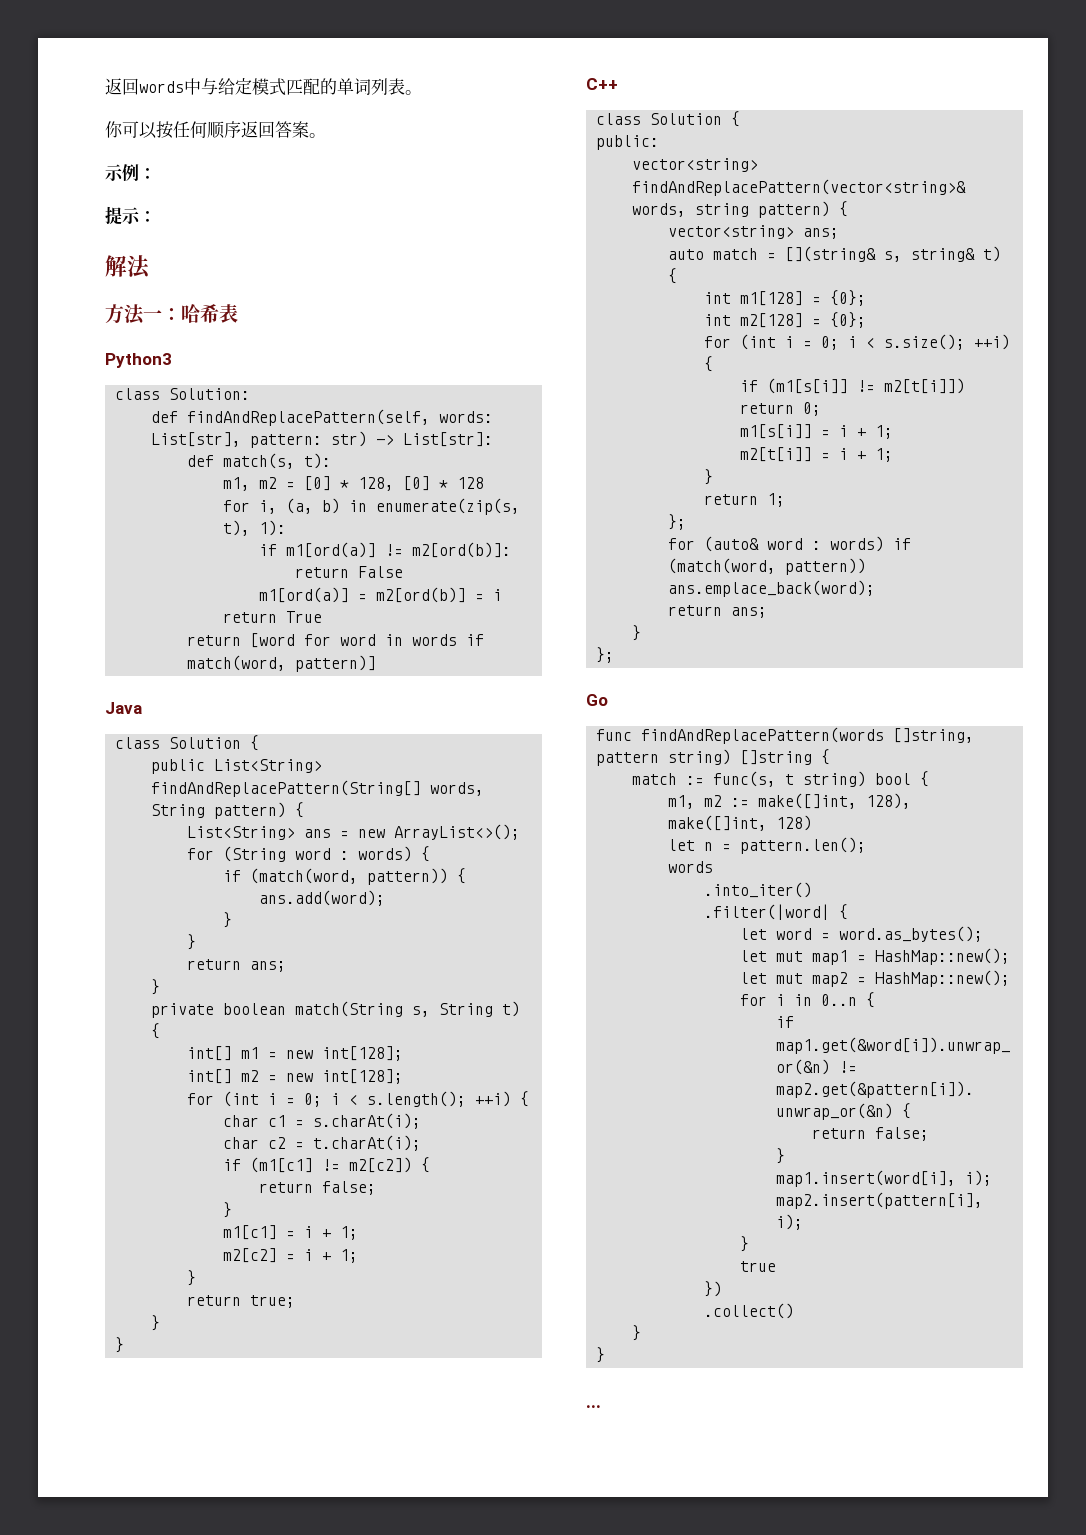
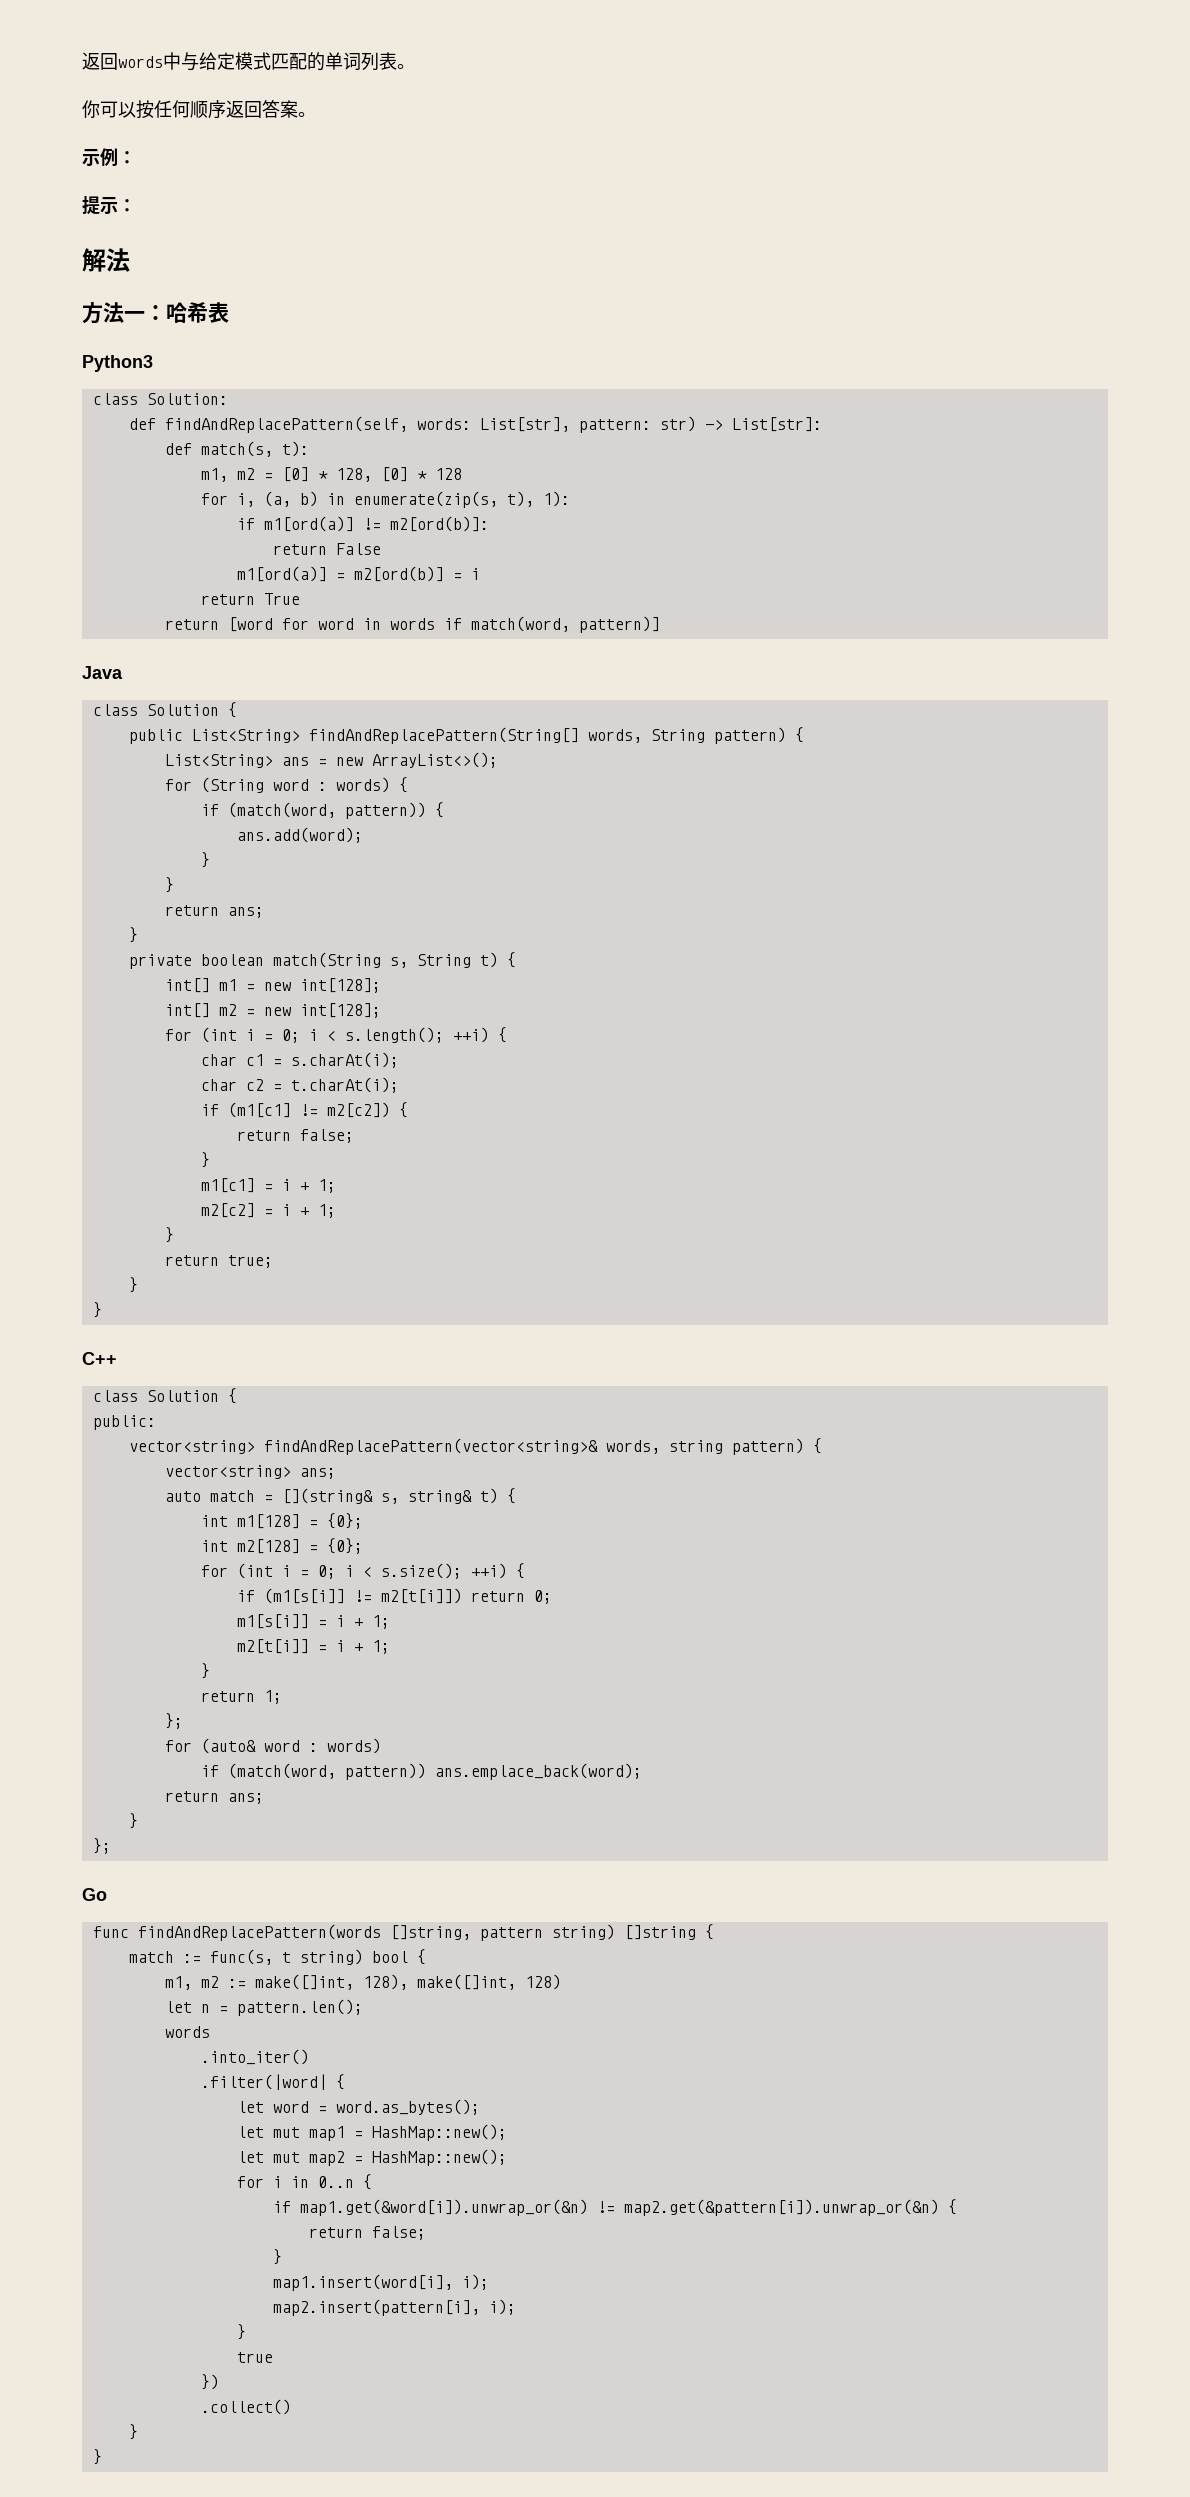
- for (auto& word : words) if (match(word, pattern)) ans.emplace_back(word);
+ for (auto& word : words)
+ if (match(word, pattern)) ans.emplace_back(word);
- ...

